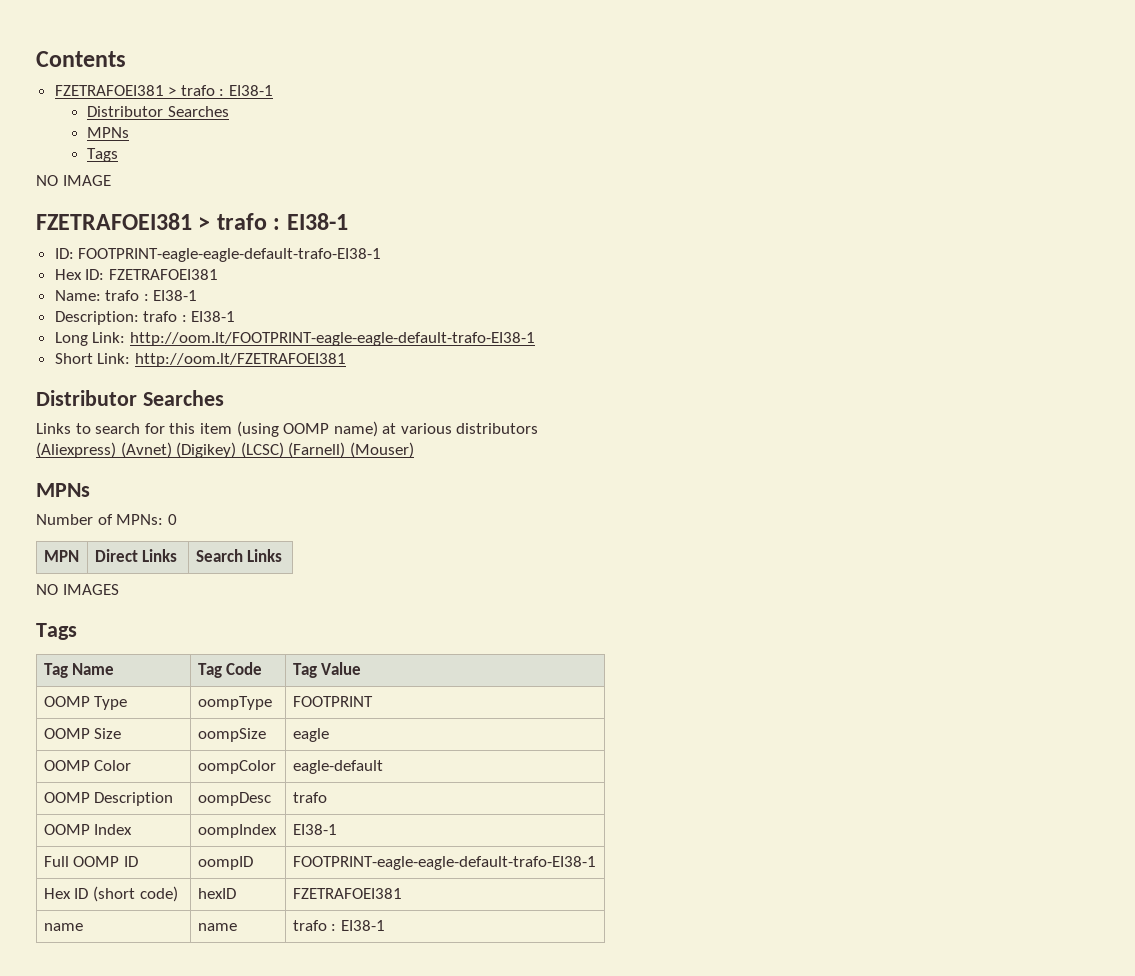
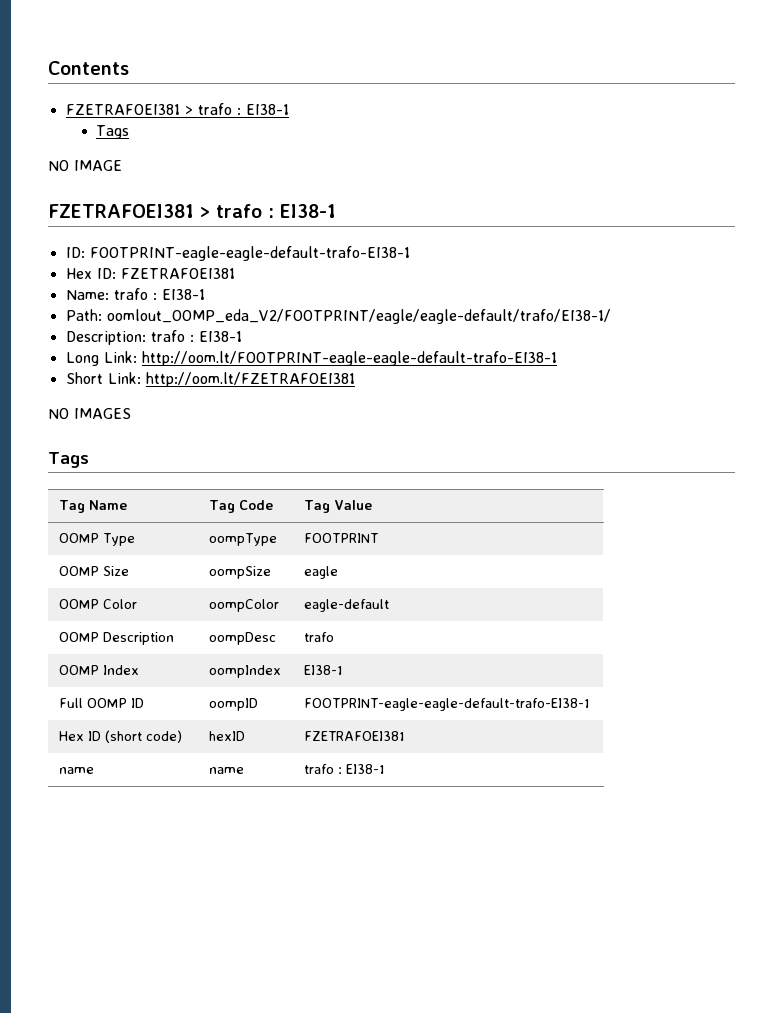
  Contents
  FZETRAFOEI381 > trafo : EI38-1
- Distributor Searches
- MPNs
+ Path: oomlout_OOMP_eda_V2/FOOTPRINT/eagle/eagle-default/trafo/EI38-1/
  Short Link: http://oom.lt/FZETRAFOEI381
- Distributor Searches
- Links to search for this item (using OOMP name) at various distributors
- (Aliexpress) (Avnet) (Digikey) (LCSC) (Farnell) (Mouser)
- MPNs
- Number of MPNs: 0
- MPN | Direct Links | Search Links

